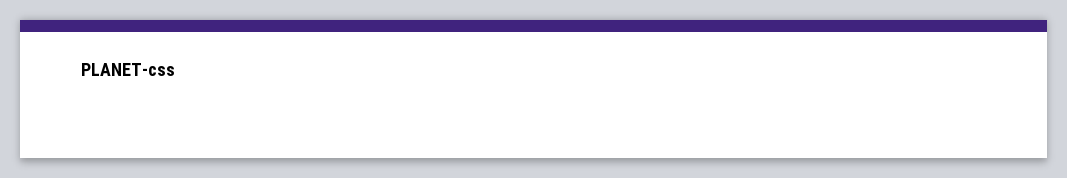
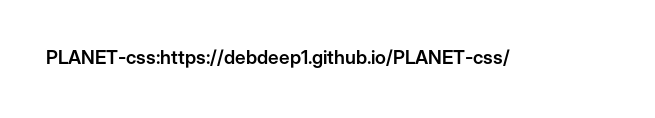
- PLANET-css
+ PLANET-css:https://debdeep1.github.io/PLANET-css/

